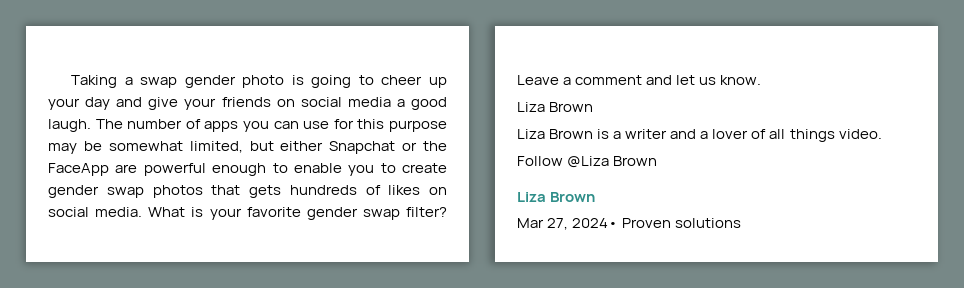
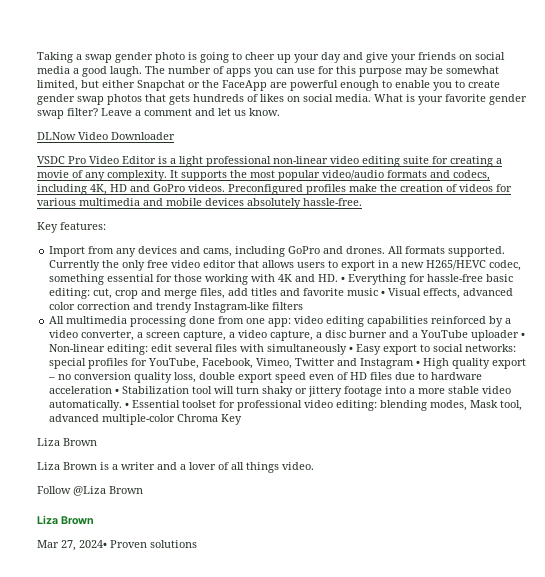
+ DLNow Video Downloader
+ VSDC Pro Video Editor is a light professional non-linear video editing suite for creating a movie of any complexity. It supports the most popular video/audio formats and codecs, including 4K, HD and GoPro videos. Preconfigured profiles make the creation of videos for various multimedia and mobile devices absolutely hassle-free.
+ Key features:
+ Import from any devices and cams, including GoPro and drones. All formats supported. Сurrently the only free video editor that allows users to export in a new H265/HEVC codec, something essential for those working with 4K and HD. • Everything for hassle-free basic editing: cut, crop and merge files, add titles and favorite music • Visual effects, advanced color correction and trendy Instagram-like filters
+ All multimedia processing done from one app: video editing capabilities reinforced by a video converter, a screen capture, a video capture, a disc burner and a YouTube uploader • Non-linear editing: edit several files with simultaneously • Easy export to social networks: special profiles for YouTube, Facebook, Vimeo, Twitter and Instagram • High quality export – no conversion quality loss, double export speed even of HD files due to hardware acceleration • Stabilization tool will turn shaky or jittery footage into a more stable video automatically. • Essential toolset for professional video editing: blending modes, Mask tool, advanced multiple-color Chroma Key

